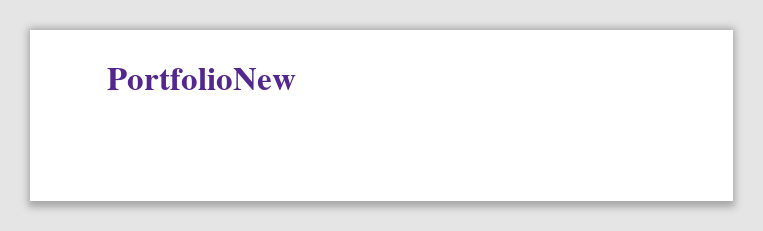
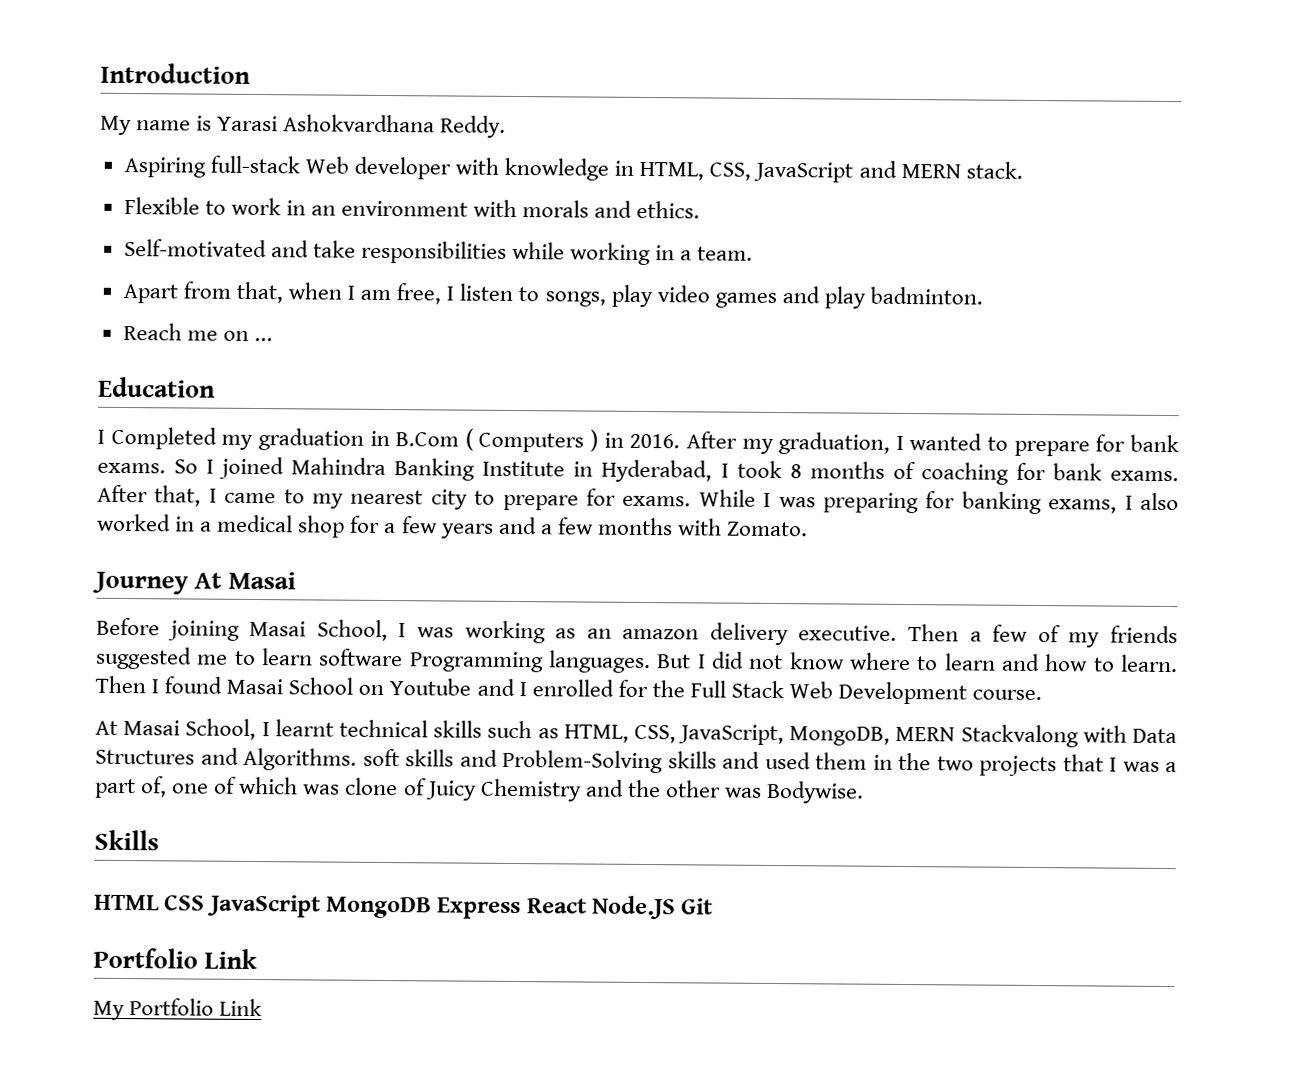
- PortfolioNew
+ Introduction
+ My name is Yarasi Ashokvardhana Reddy.
+ Aspiring full-stack Web developer with knowledge in HTML, CSS, JavaScript and MERN stack.
+ Flexible to work in an environment with morals and ethics.
+ Self-motivated and take responsibilities while working in a team.
+ Apart from that, when I am free, I listen to songs, play video games and play badminton.
+ Reach me on ...
+ Education
+ I Completed my graduation in B.Com ( Computers ) in 2016. After my graduation, I wanted to prepare for bank exams. So I joined Mahindra Banking Institute in Hyderabad, I took 8 months of coaching for bank exams. After that, I came to my nearest city to prepare for exams. While I was preparing for banking exams, I also worked in a medical shop for a few years and a few months with Zomato.
+ Journey At Masai
+ Before joining Masai School, I was working as an amazon delivery executive. Then a few of my friends suggested me to learn software Programming languages. But I did not know where to learn and how to learn. Then I found Masai School on Youtube and I enrolled for the Full Stack Web Development course.
+ At Masai School, I learnt technical skills such as HTML, CSS, JavaScript, MongoDB, MERN Stackvalong with Data Structures and Algorithms. soft skills and Problem-Solving skills and used them in the two projects that I was a part of, one of which was clone of Juicy Chemistry and the other was Bodywise.
+ Skills
+ HTML CSS JavaScript MongoDB Express React Node.JS Git
+ Portfolio Link
+ My Portfolio Link

